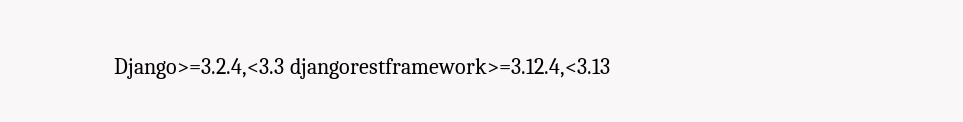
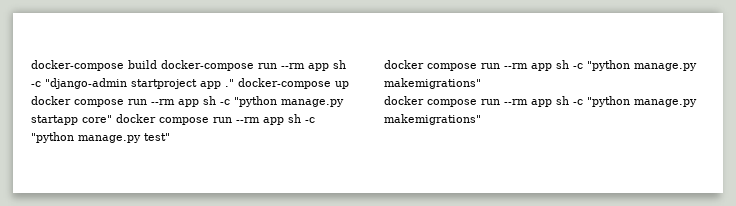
- Django>=3.2.4,<3.3 djangorestframework>=3.12.4,<3.13
+ docker-compose build docker-compose run --rm app sh -c "django-admin startproject app ." docker-compose up docker compose run --rm app sh -c "python manage.py startapp core" docker compose run --rm app sh -c "python manage.py test"
+ docker compose run --rm app sh -c "python manage.py makemigrations"
+ docker compose run --rm app sh -c "python manage.py makemigrations"

